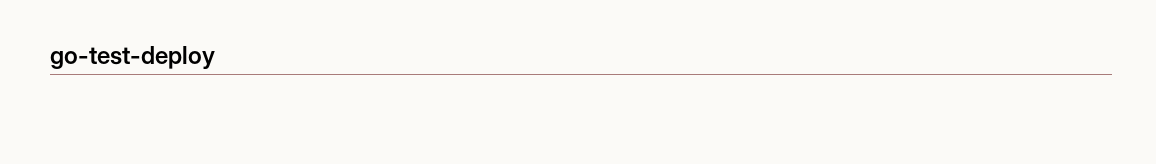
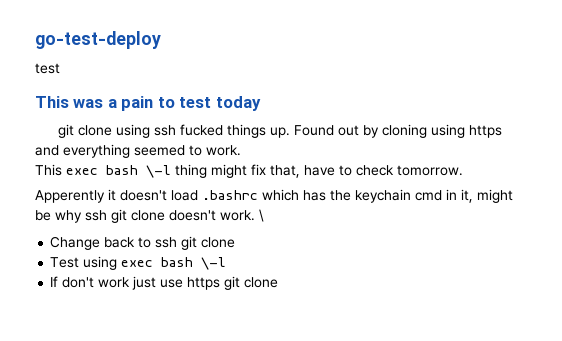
  go-test-deploy
+ test
+ This was a pain to test today
+ git clone using ssh fucked things up. Found out by cloning using https and everything seemed to work.
+ This exec bash \-l thing might fix that, have to check tomorrow.
+ Apperently it doesn't load .bashrc which has the keychain cmd in it, might be why ssh git clone doesn't work. \
+ Change back to ssh git clone
+ Test using exec bash \-l
+ If don't work just use https git clone

